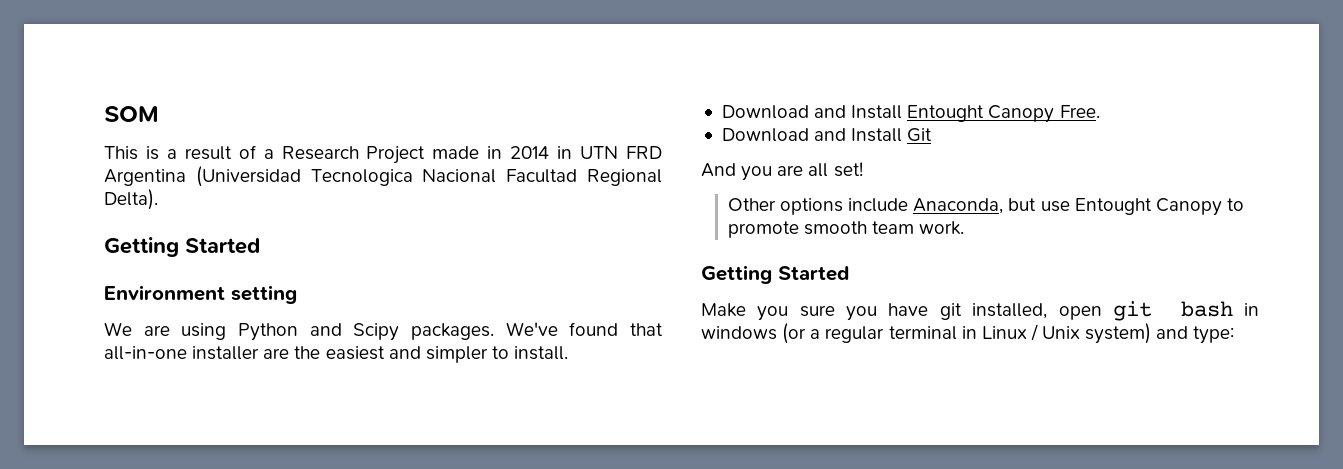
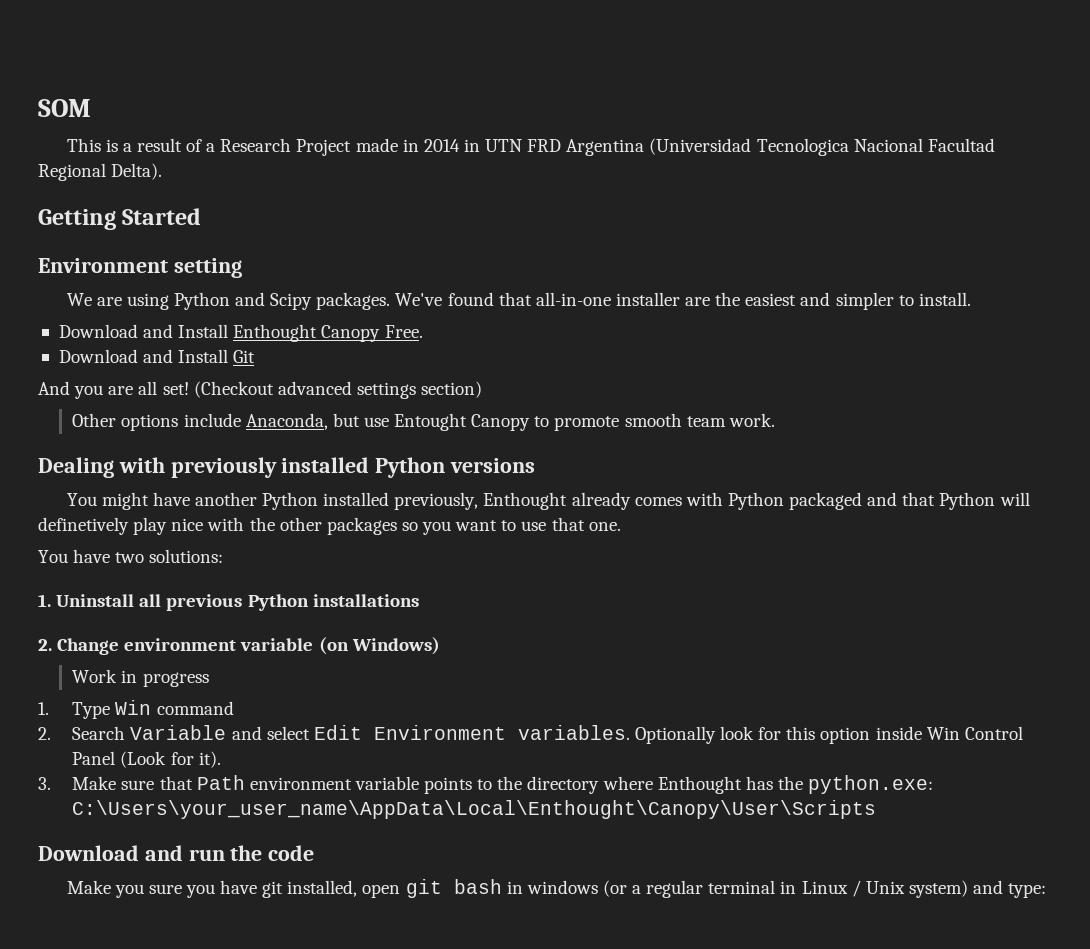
- Download and Install Entought Canopy Free.
+ Download and Install Enthought Canopy Free.
+ (Checkout advanced settings section)
  Other options include Anaconda, but use Entought Canopy to promote smooth team work.
- Getting Started
+ Dealing with previously installed Python versions
+ You might have another Python installed previously, Enthought already comes with Python packaged and that Python will definetively play nice with the other packages so you want to use that one.
+ You have two solutions:
+ 1. Uninstall all previous Python installations
+ 2. Change environment variable (on Windows)
+ Work in progress
+ 1. Type Win command
+ 2. Search Variable and select Edit Environment variables. Optionally look for this option inside Win Control Panel (Look for it).
+ 3. Make sure that Path environment variable points to the directory where Enthought has the python.exe: C:\Users\your_user_name\AppData\Local\Enthought\Canopy\User\Scripts
+ Download and run the code

